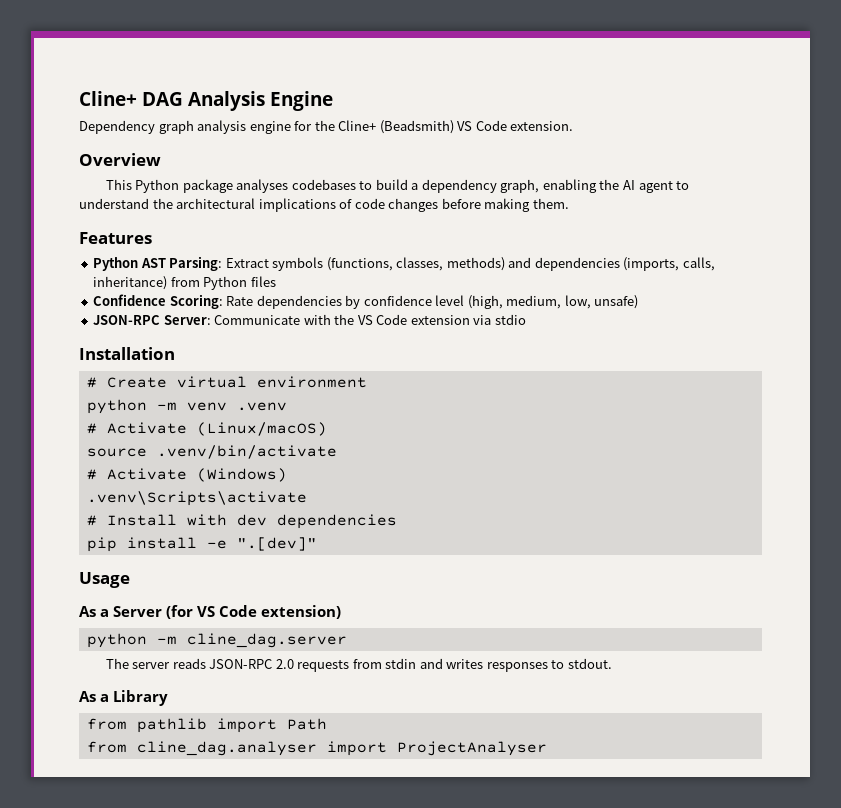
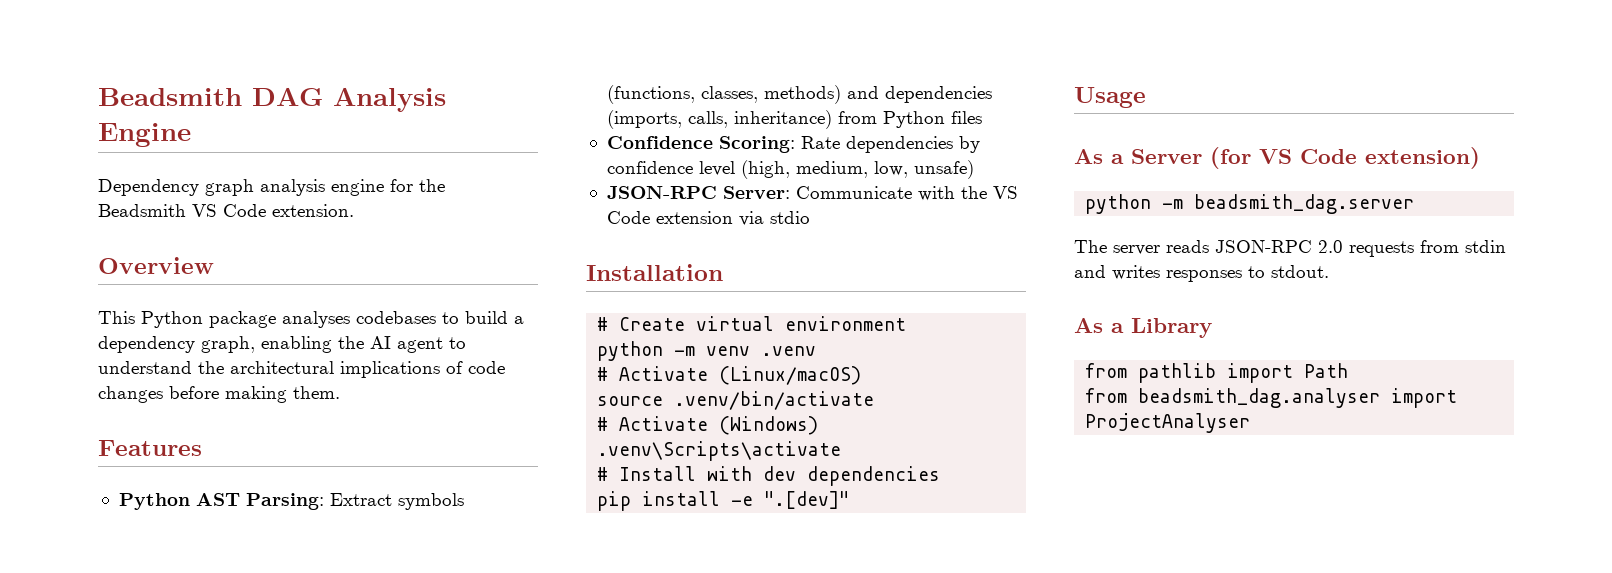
- Cline+ DAG Analysis Engine
+ Beadsmith DAG Analysis Engine
- Dependency graph analysis engine for the Cline+ (Beadsmith) VS Code extension.
+ Dependency graph analysis engine for the Beadsmith VS Code extension.
- python -m cline_dag.server
+ python -m beadsmith_dag.server
- from cline_dag.analyser import ProjectAnalyser
+ from beadsmith_dag.analyser import ProjectAnalyser

